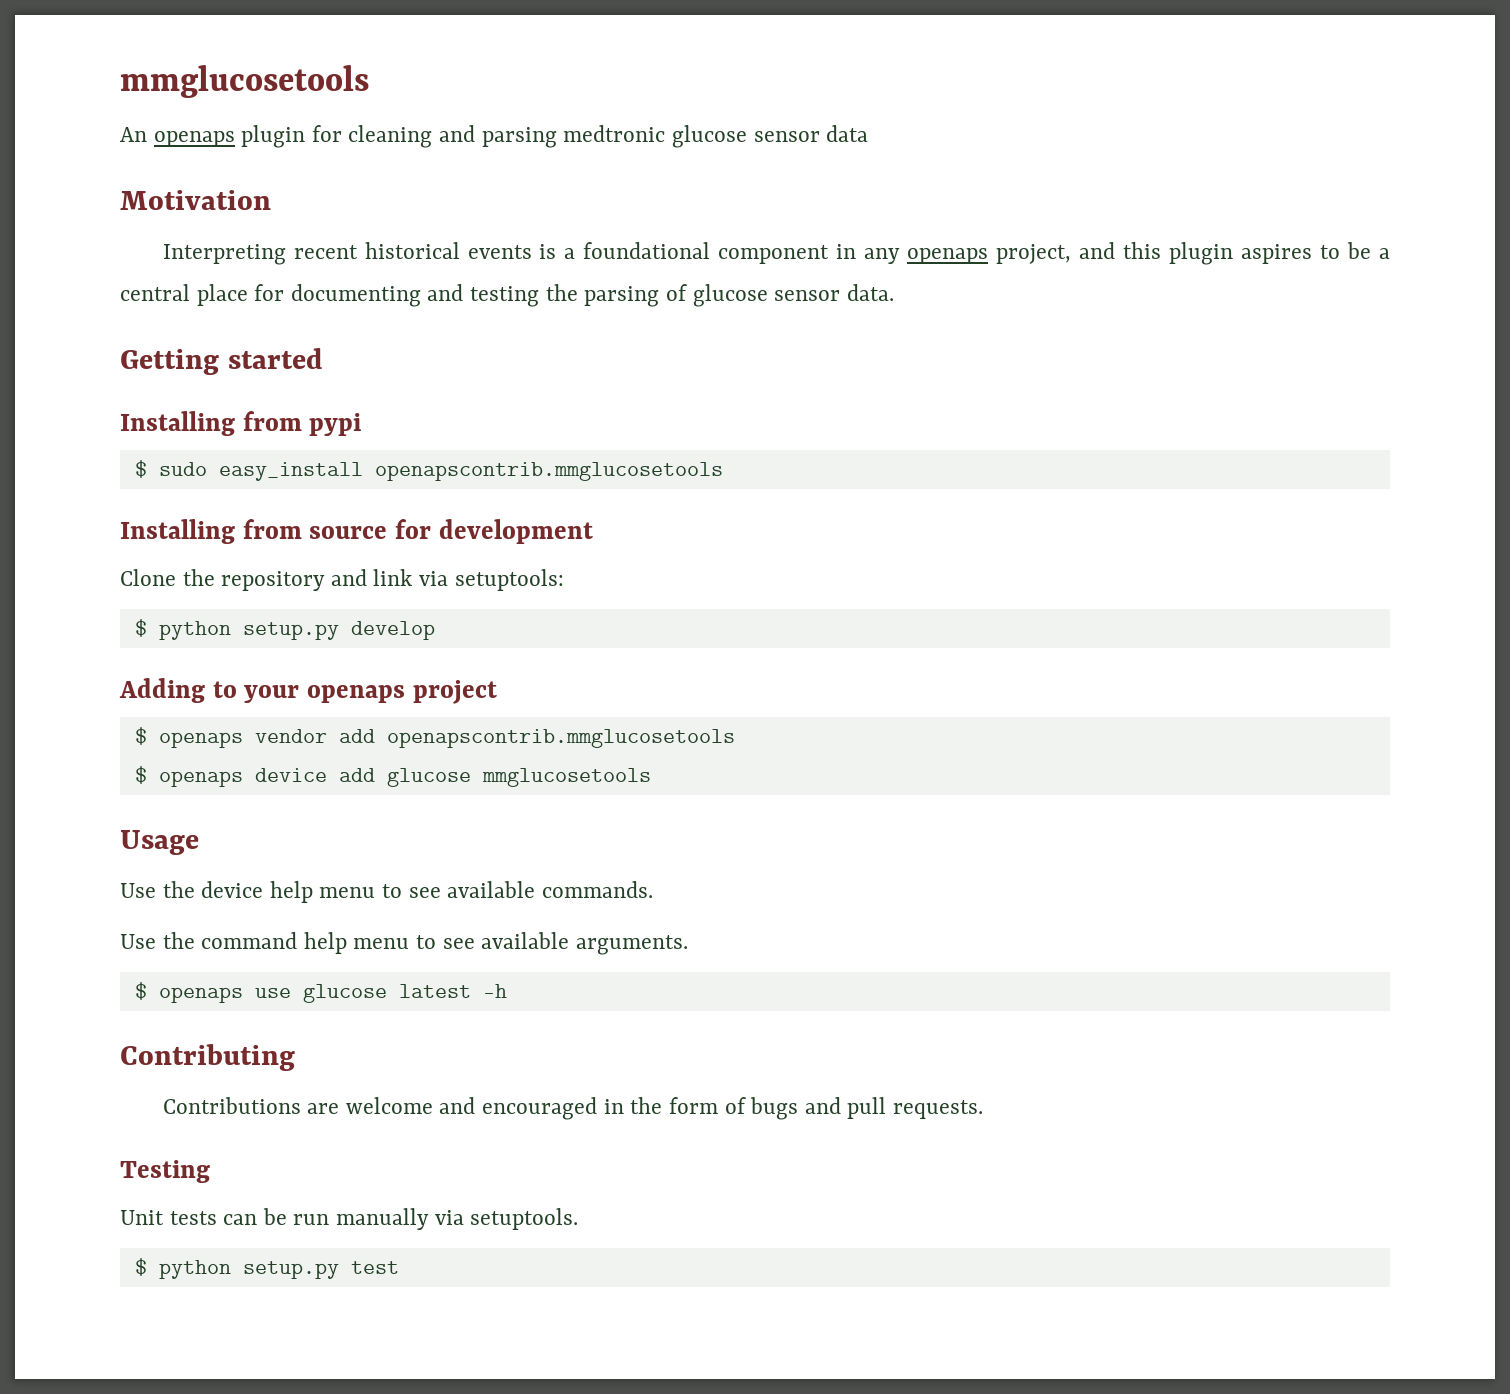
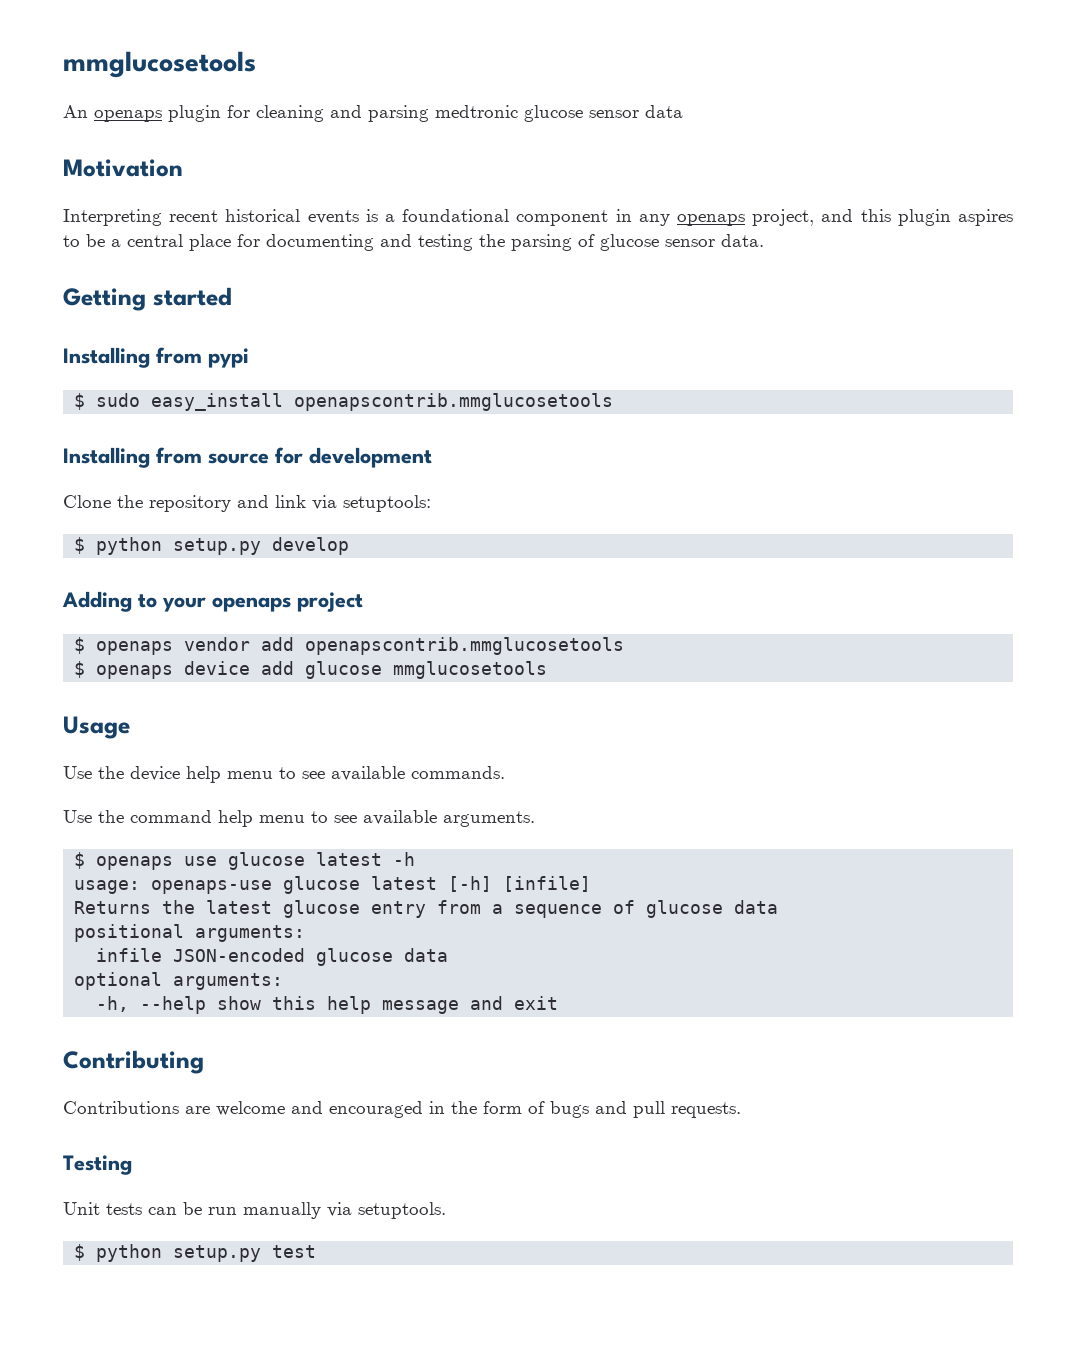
+ usage: openaps-use glucose latest [-h] [infile]
+ Returns the latest glucose entry from a sequence of glucose data
+ positional arguments:
+ infile JSON-encoded glucose data
+ optional arguments:
+ -h, --help show this help message and exit

